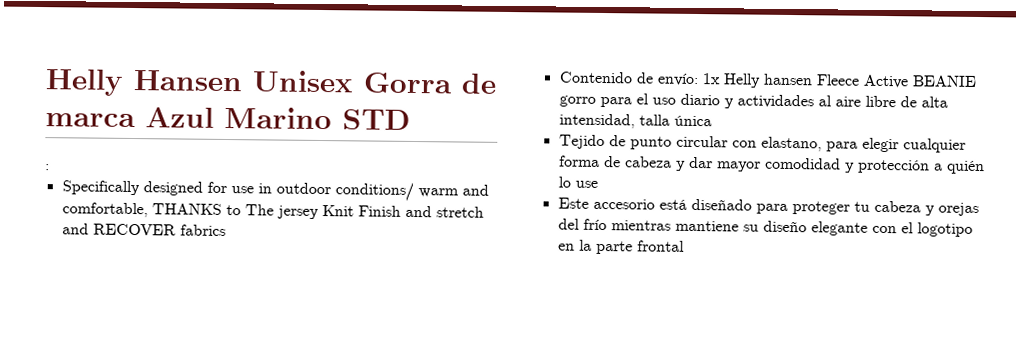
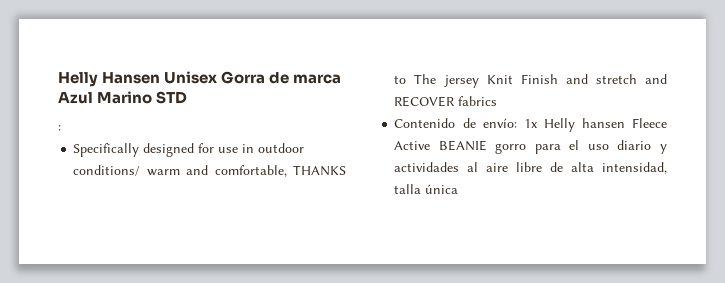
- Tejido de punto circular con elastano, para elegir cualquier forma de cabeza y dar mayor comodidad y protección a quién lo use
- Este accesorio está diseñado para proteger tu cabeza y orejas del frío mientras mantiene su diseño elegante con el logotipo en la parte frontal

